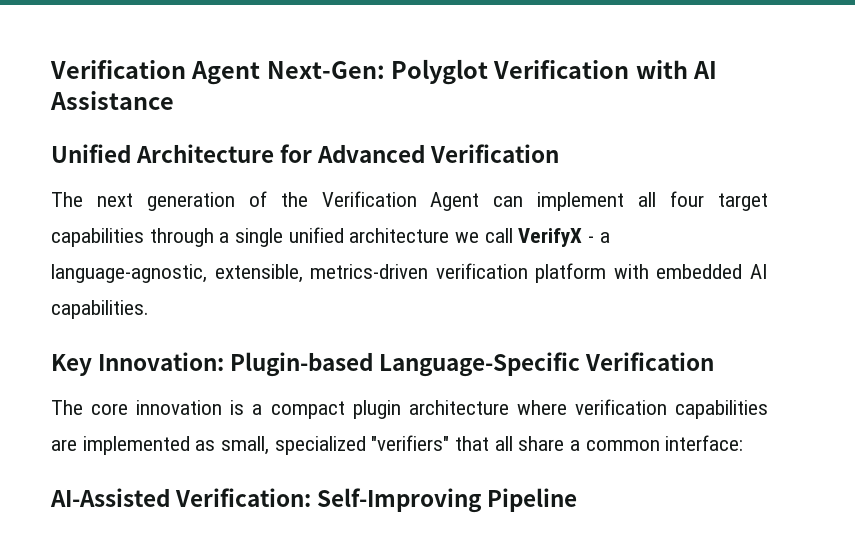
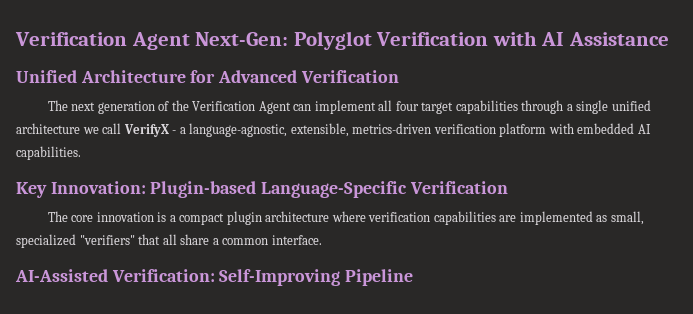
- The core innovation is a compact plugin architecture where verification capabilities are implemented as small, specialized "verifiers" that all share a common interface:
+ The core innovation is a compact plugin architecture where verification capabilities are implemented as small, specialized "verifiers" that all share a common interface.

